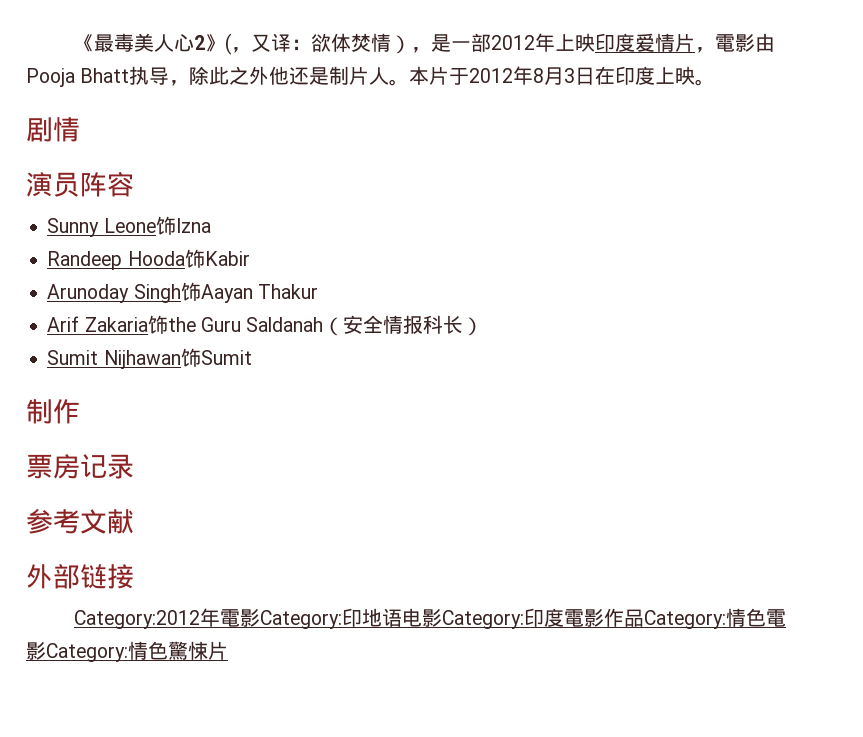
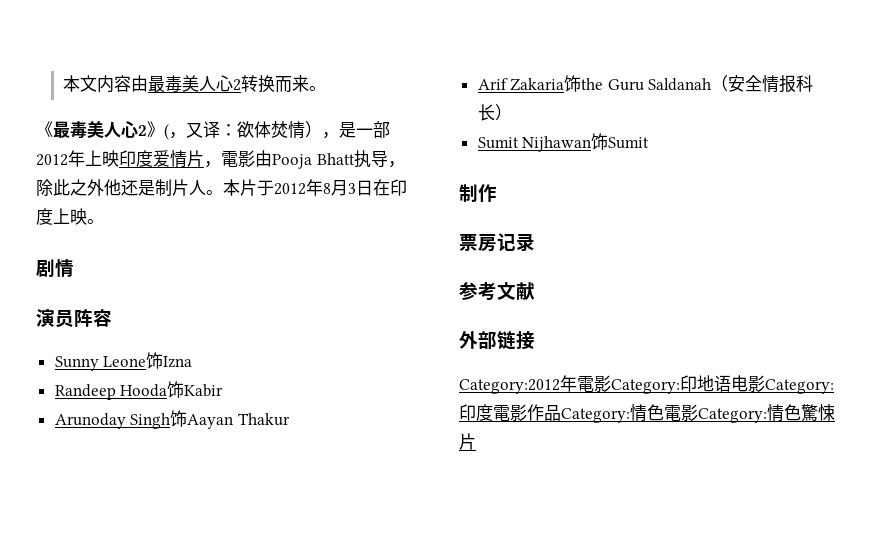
+ 本文内容由最毒美人心2转换而来。

